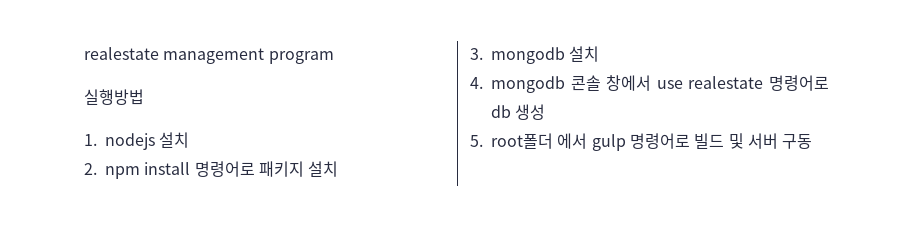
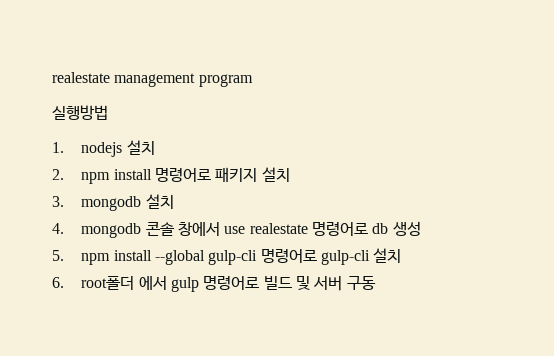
- 5. root폴더 에서 gulp 명령어로 빌드 및 서버 구동
+ 5. npm install --global gulp-cli 명령어로 gulp-cli 설치
+ 6. root폴더 에서 gulp 명령어로 빌드 및 서버 구동

